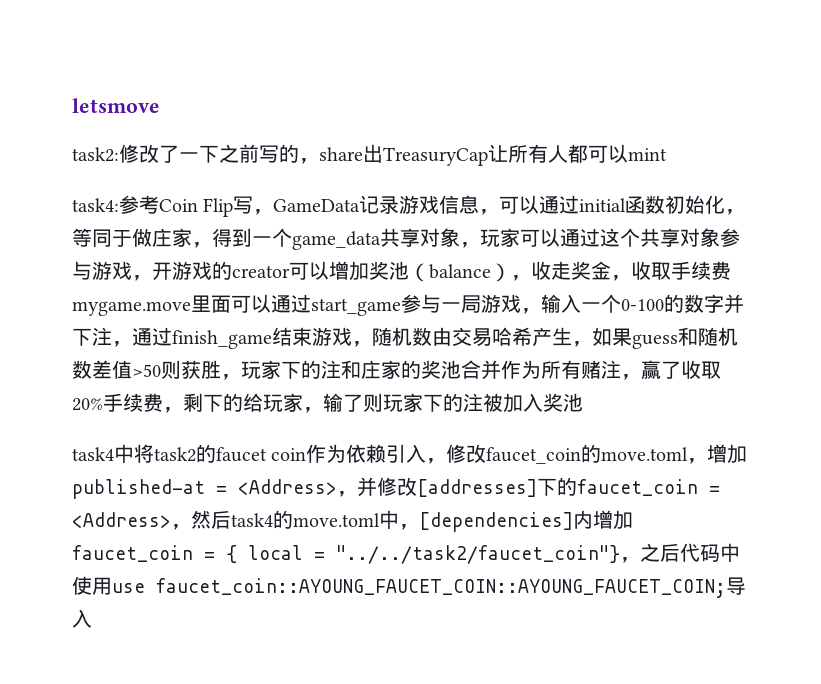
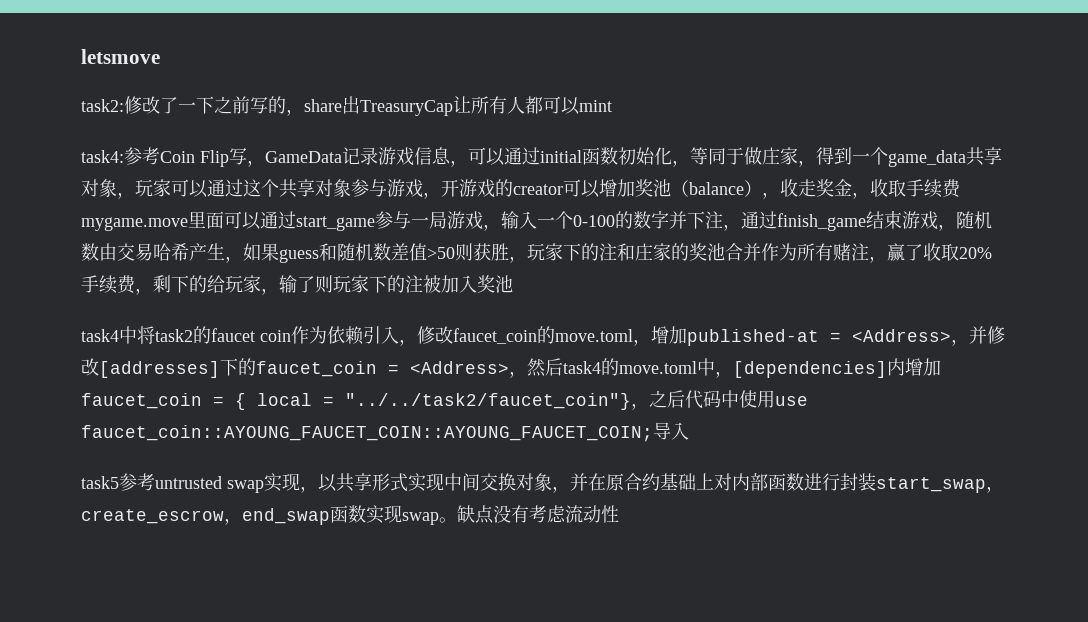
+ task5参考untrusted swap实现，以共享形式实现中间交换对象，并在原合约基础上对内部函数进行封装start_swap，create_escrow，end_swap函数实现swap。缺点没有考虑流动性

